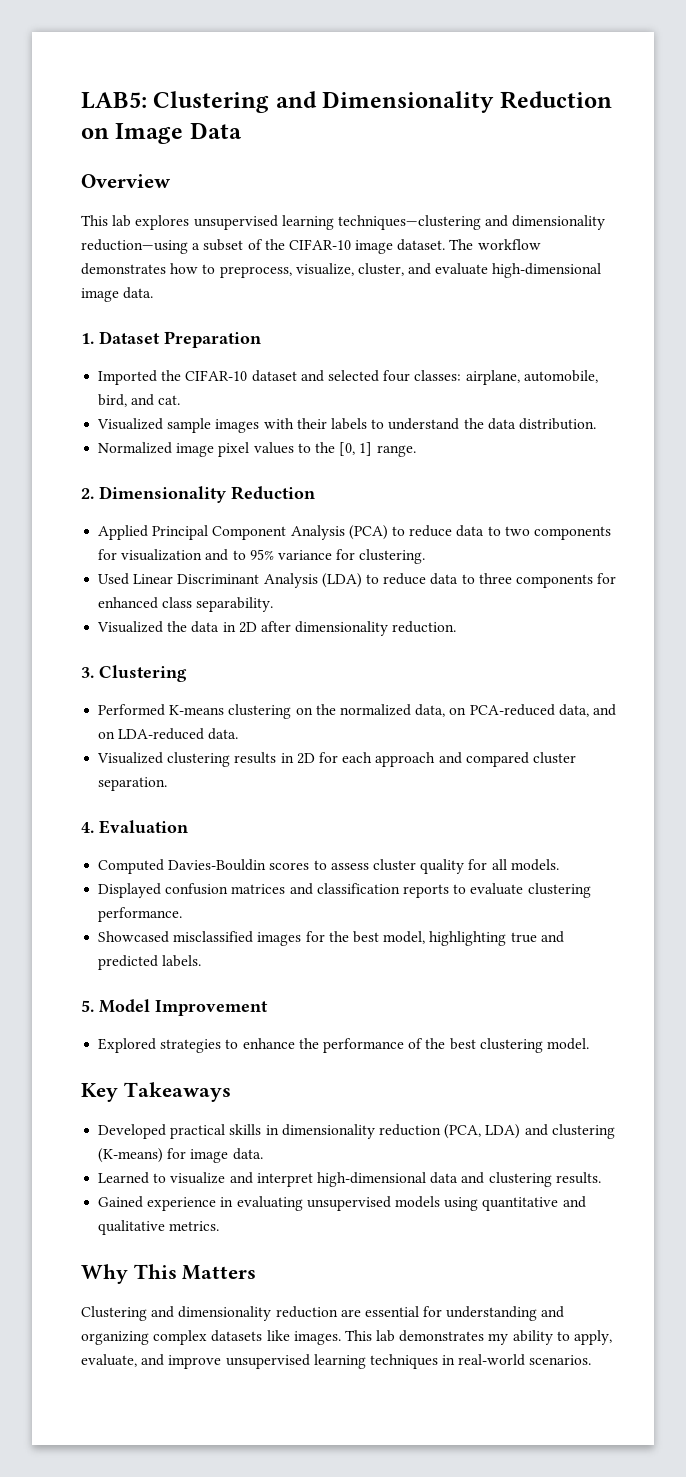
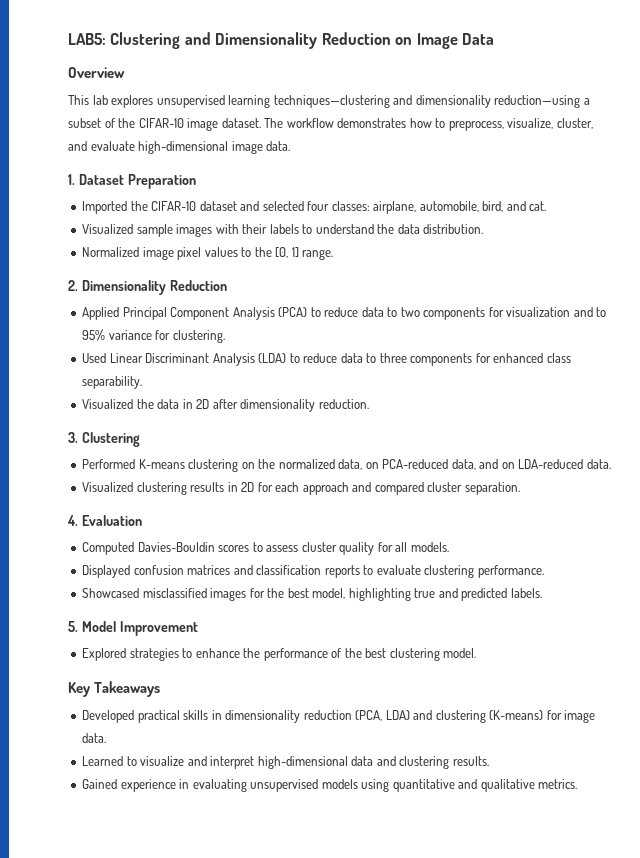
- Why This Matters
- Clustering and dimensionality reduction are essential for understanding and organizing complex datasets like images. This lab demonstrates my ability to apply, evaluate, and improve unsupervised learning techniques in real-world scenarios.

